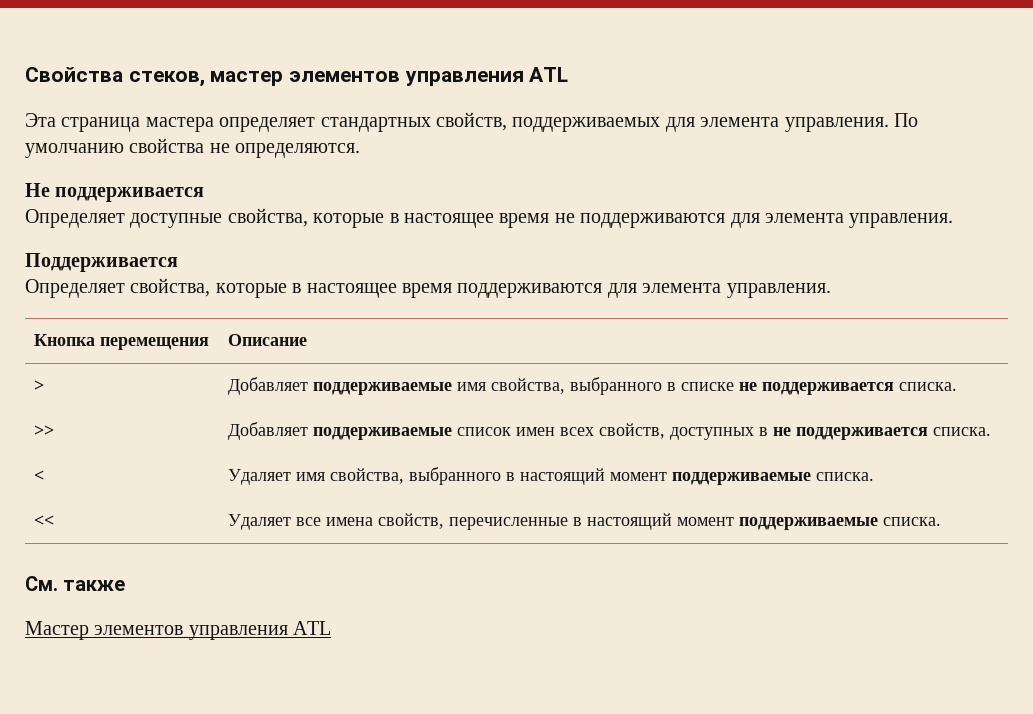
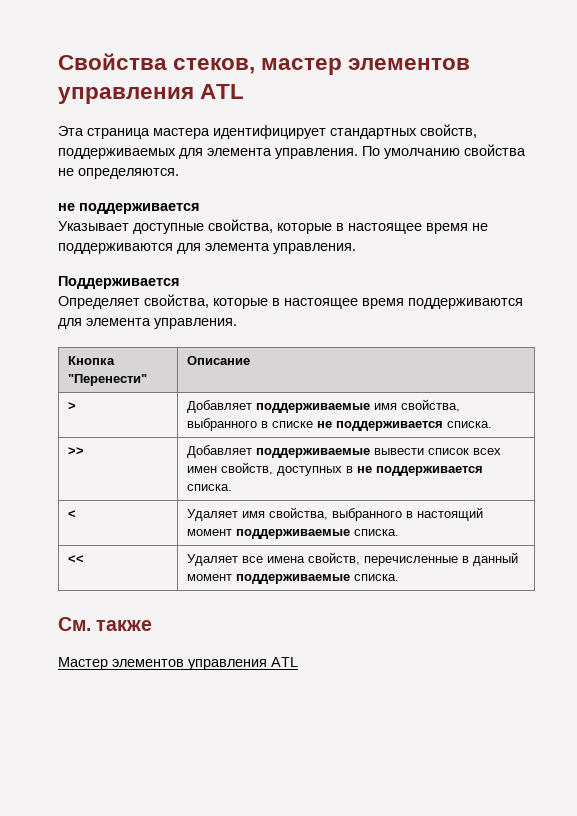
- Эта страница мастера определяет стандартных свойств, поддерживаемых для элемента управления.
+ Эта страница мастера идентифицирует стандартных свойств, поддерживаемых для элемента управления.
  По умолчанию свойства не определяются.
- Не поддерживается
+ не поддерживается
- Определяет доступные свойства, которые в настоящее время не поддерживаются для элемента управления.
+ Указывает доступные свойства, которые в настоящее время не поддерживаются для элемента управления.
- Кнопка перемещения | Описание
+ Кнопка "Перенести" | Описание
- >> | Добавляет поддерживаемые список имен всех свойств, доступных в не поддерживается списка.
+ >> | Добавляет поддерживаемые вывести список всех имен свойств, доступных в не поддерживается списка.
- << | Удаляет все имена свойств, перечисленные в настоящий момент поддерживаемые списка.
+ << | Удаляет все имена свойств, перечисленные в данный момент поддерживаемые списка.

